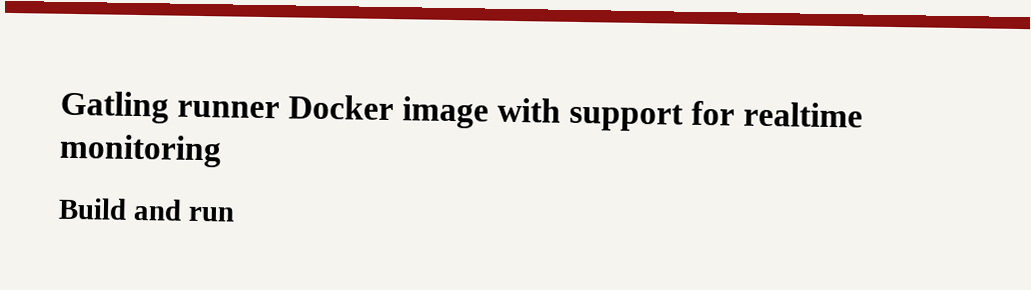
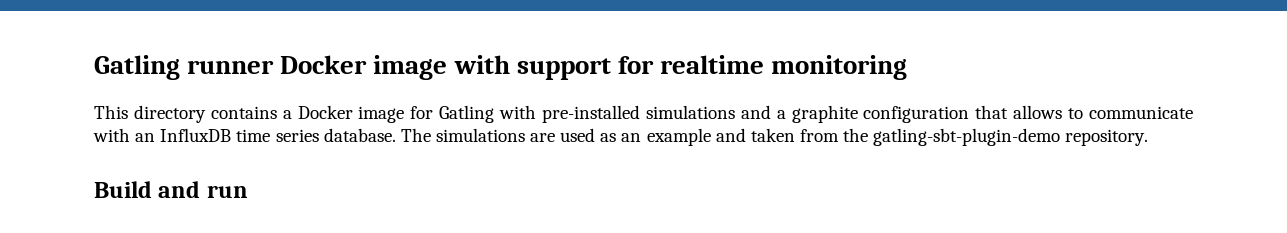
+ This directory contains a Docker image for Gatling with pre-installed simulations and a graphite configuration that allows to communicate with an InfluxDB time series database. The simulations are used as an example and taken from the gatling-sbt-plugin-demo repository.

